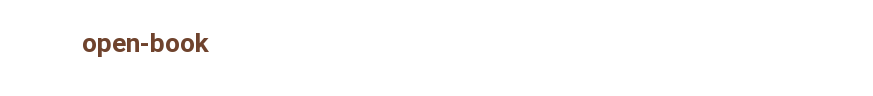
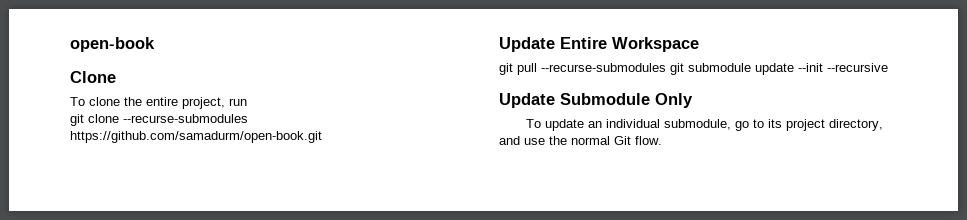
+ Clone
+ To clone the entire project, run
+ git clone --recurse-submodules https://github.com/samadurm/open-book.git
+ Update Entire Workspace
+ git pull --recurse-submodules git submodule update --init --recursive
+ Update Submodule Only
+ To update an individual submodule, go to its project directory, and use the normal Git flow.

